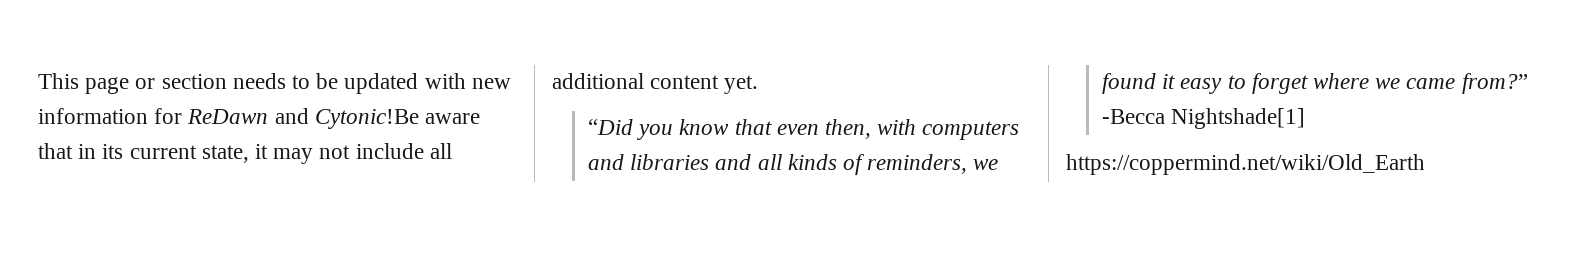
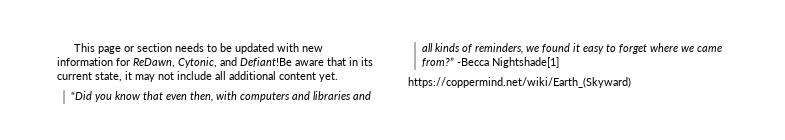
- This page or section needs to be updated with new information for ReDawn and Cytonic!Be aware that in its current state, it may not include all additional content yet.
+ This page or section needs to be updated with new information for ReDawn, Cytonic, and Defiant!Be aware that in its current state, it may not include all additional content yet.
- https://coppermind.net/wiki/Old_Earth
+ https://coppermind.net/wiki/Earth_(Skyward)

